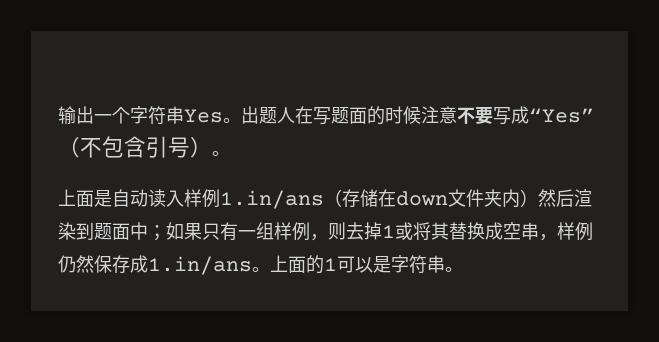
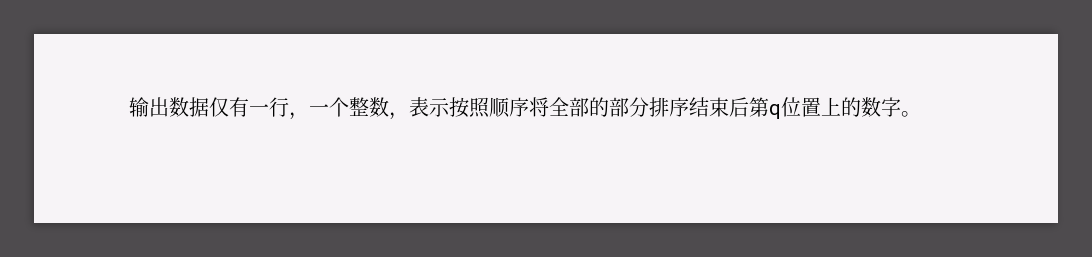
- 输出一个字符串Yes。出题人在写题面的时候注意不要写成“Yes”（不包含引号）。
- 上面是自动读入样例1.in/ans（存储在down文件夹内）然后渲染到题面中；如果只有一组样例，则去掉1或将其替换成空串，样例仍然保存成1.in/ans。上面的1可以是字符串。
+ 输出数据仅有一行，一个整数，表示按照顺序将全部的部分排序结束后第q位置上的数字。

